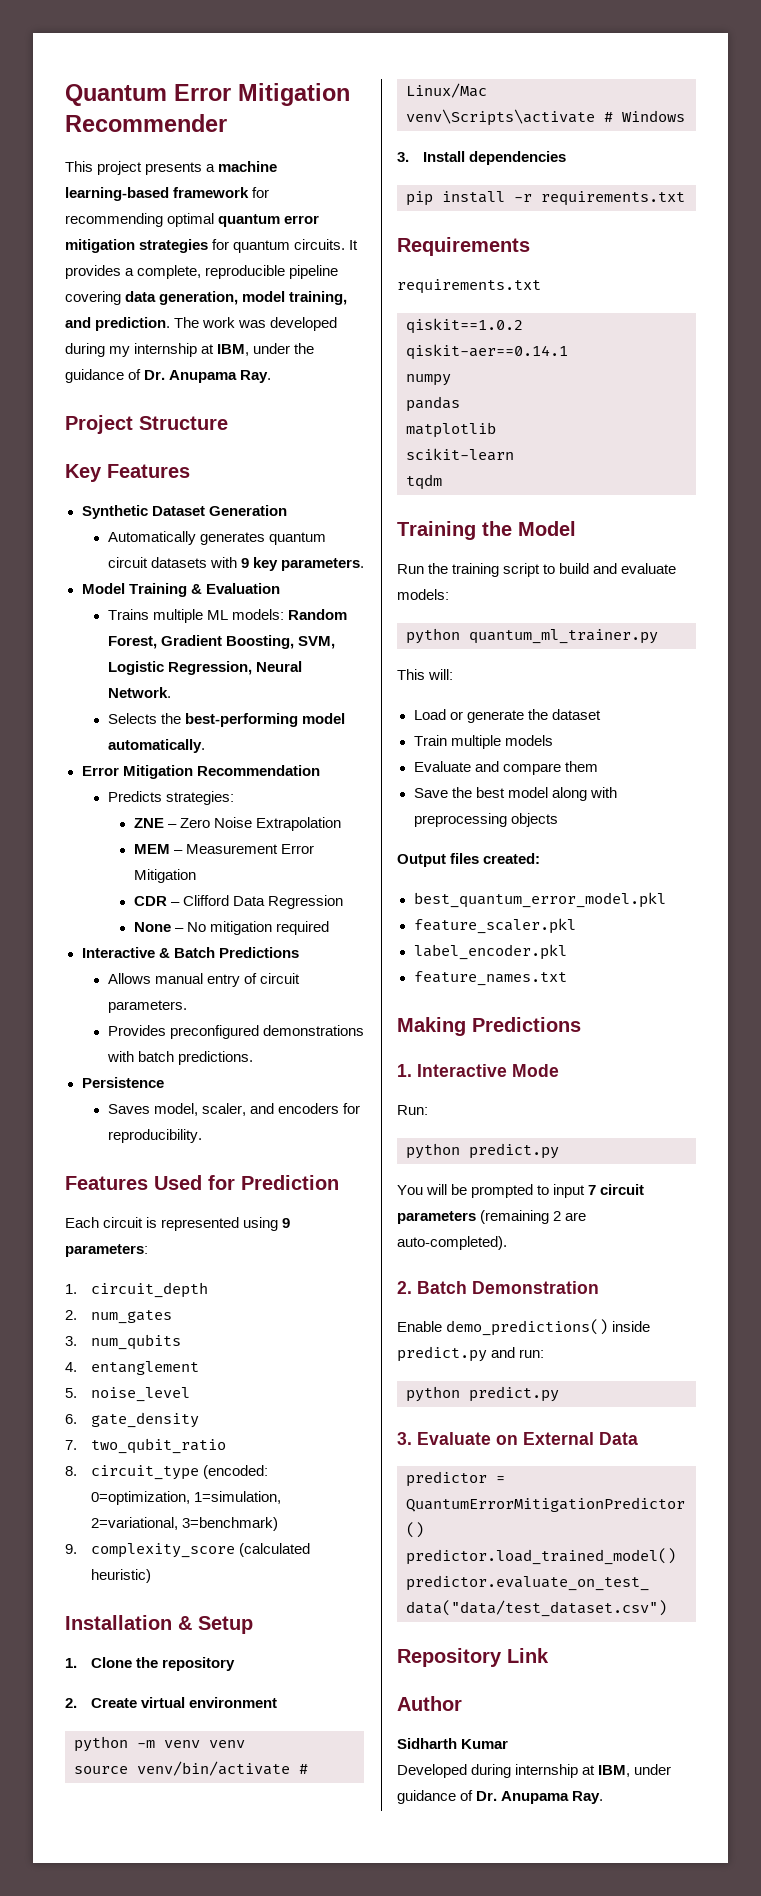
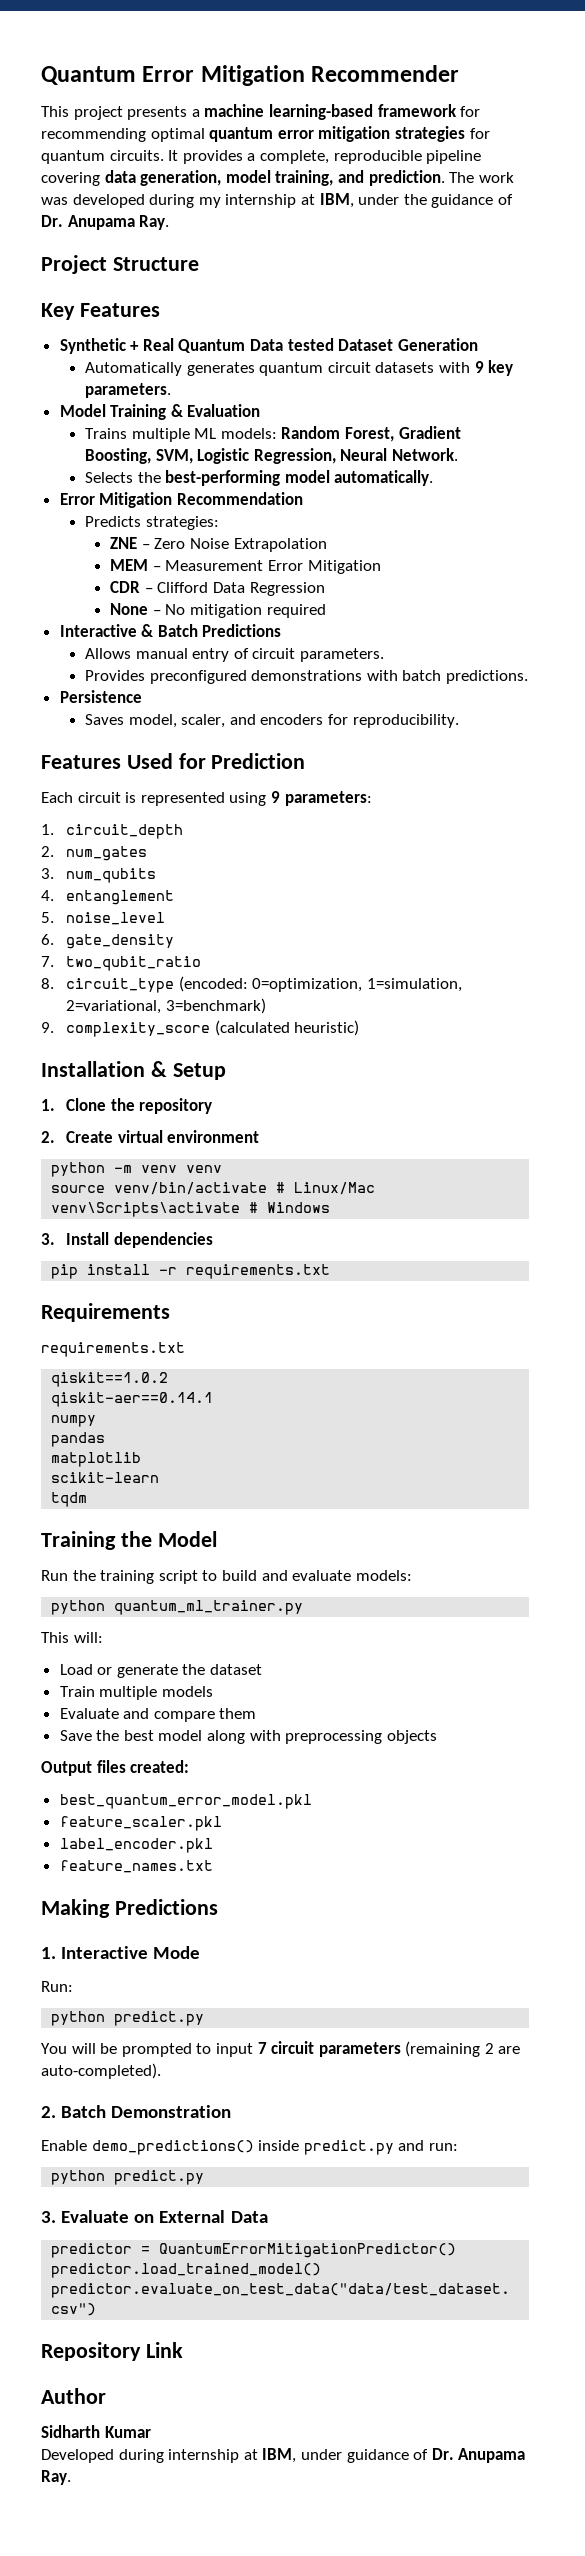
- Synthetic Dataset Generation
+ Synthetic + Real Quantum Data tested Dataset Generation

